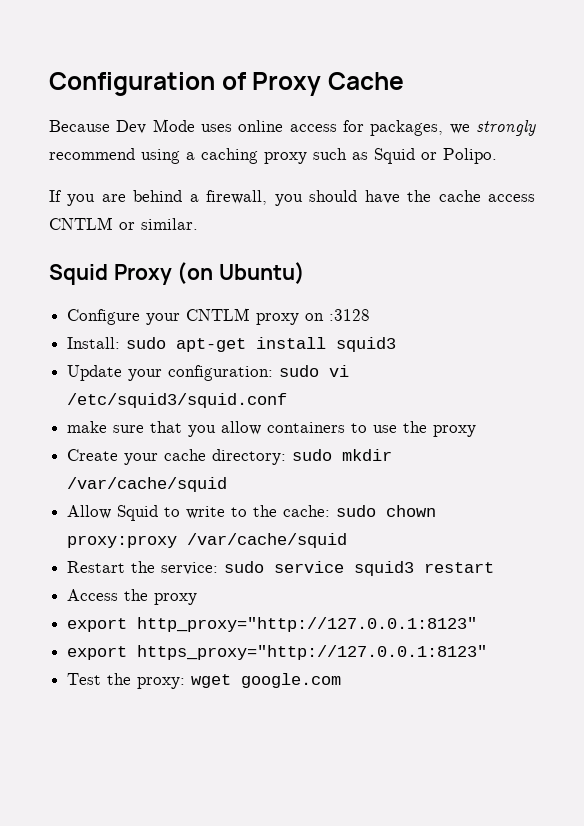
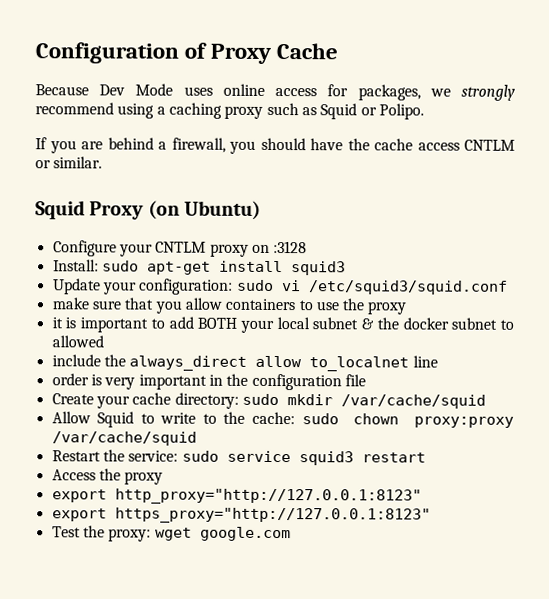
+ it is important to add BOTH your local subnet & the docker subnet to allowed
+ include the always_direct allow to_localnet line
+ order is very important in the configuration file

